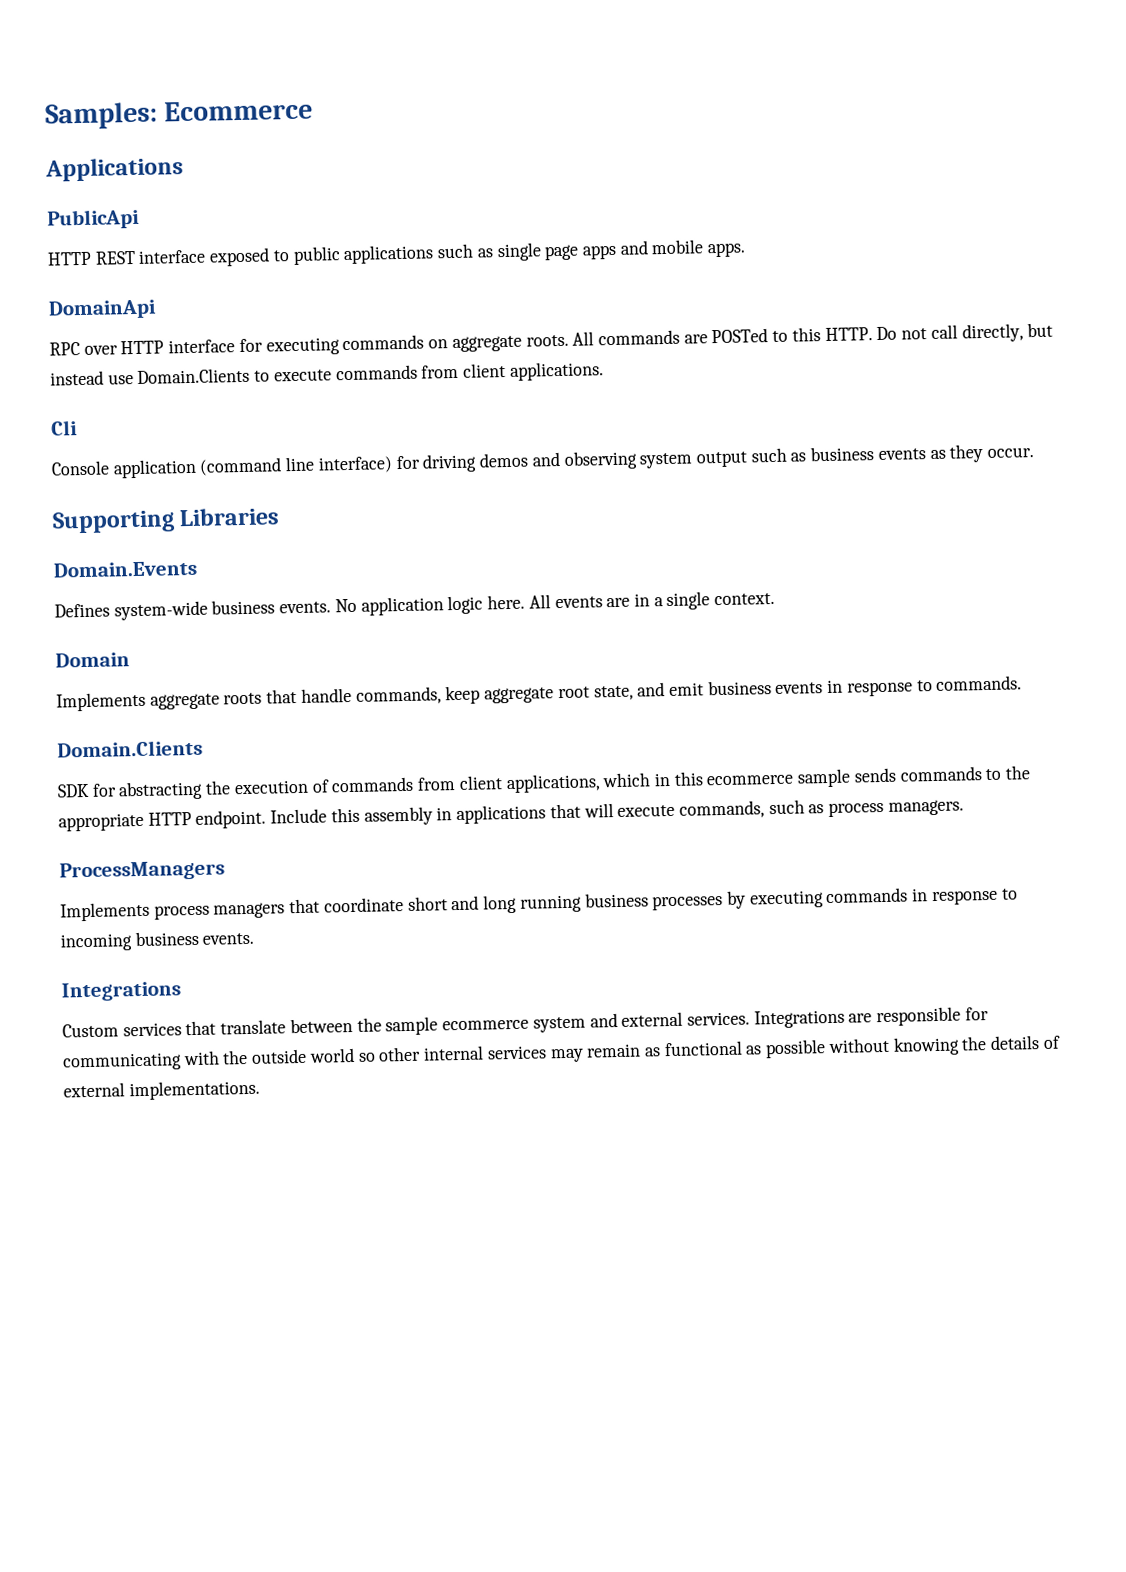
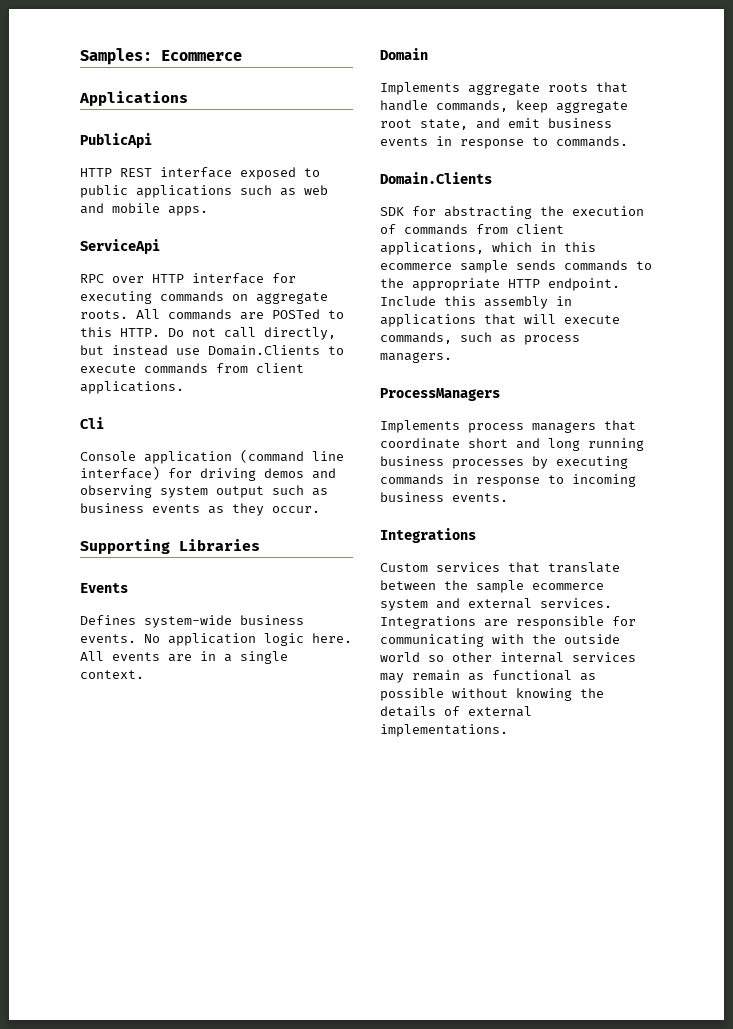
- HTTP REST interface exposed to public applications such as single page apps and mobile apps.
+ HTTP REST interface exposed to public applications such as web and mobile apps.
- DomainApi
+ ServiceApi
- Domain.Events
+ Events

